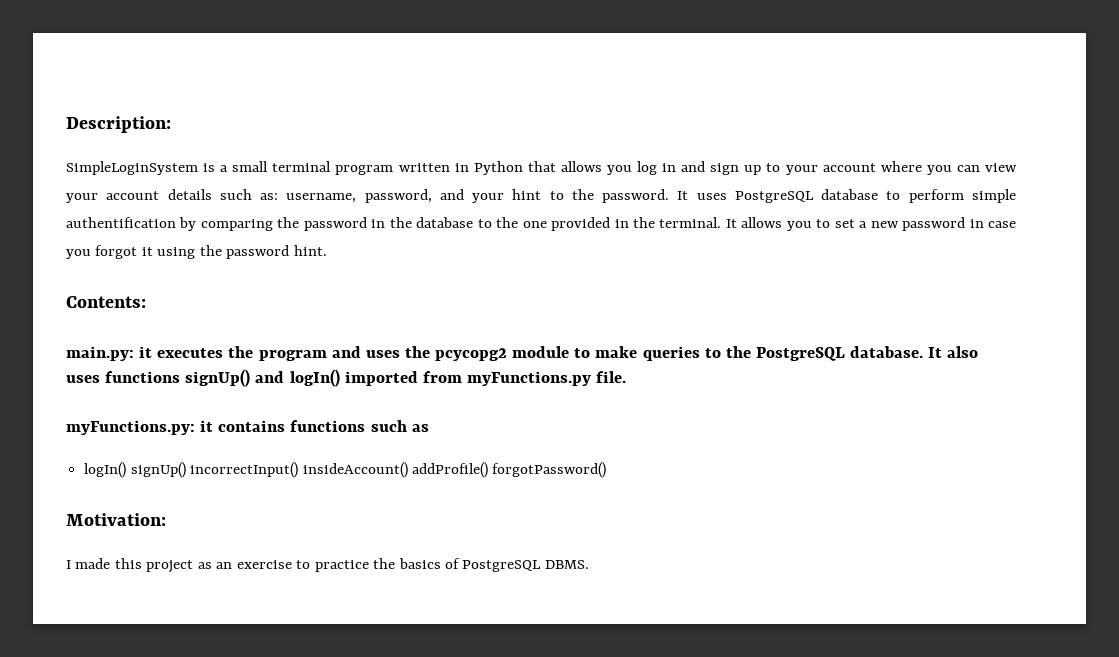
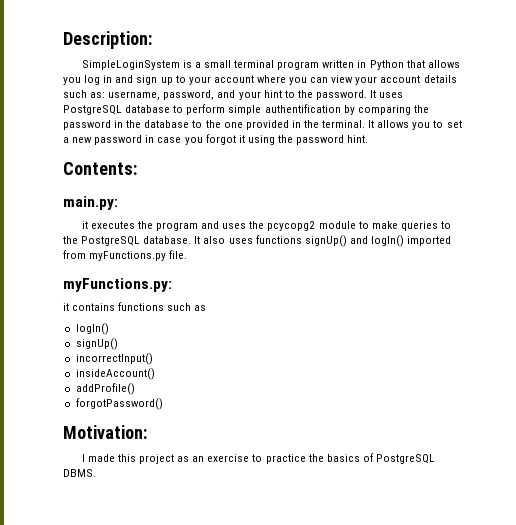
- main.py: it executes the program and uses the pcycopg2 module to make queries to the PostgreSQL database.
+ main.py:
+ it executes the program and uses the pcycopg2 module to make queries to the PostgreSQL database.
- myFunctions.py: it contains functions such as
- logIn() signUp() incorrectInput() insideAccount() addProfile() forgotPassword()
+ myFunctions.py:
+ it contains functions such as
+ logIn()
+ signUp()
+ incorrectInput()
+ insideAccount()
+ addProfile()
+ forgotPassword()

